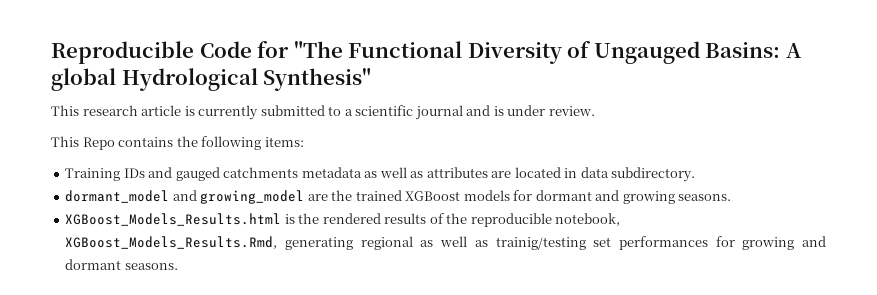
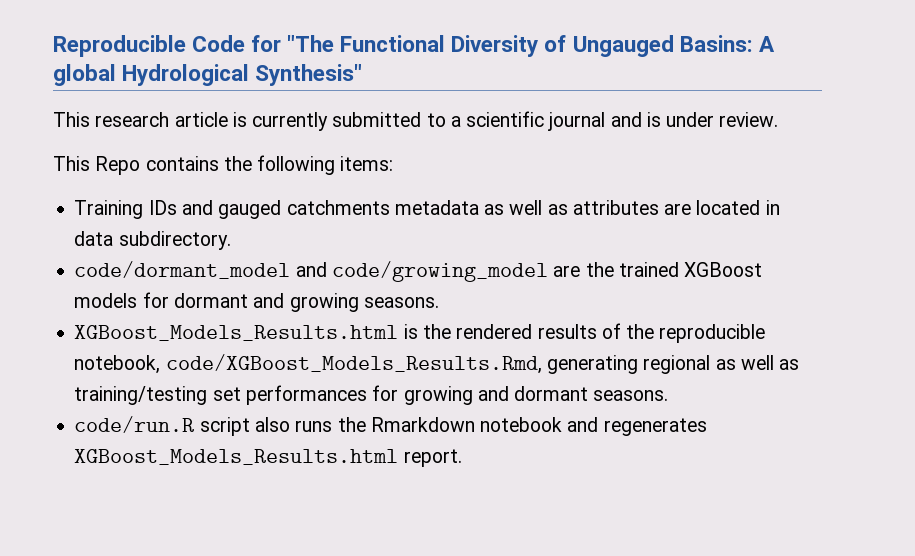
- dormant_model and growing_model are the trained XGBoost models for dormant and growing seasons.
+ code/dormant_model and code/growing_model are the trained XGBoost models for dormant and growing seasons.
- XGBoost_Models_Results.html is the rendered results of the reproducible notebook, XGBoost_Models_Results.Rmd, generating regional as well as trainig/testing set performances for growing and dormant seasons.
+ XGBoost_Models_Results.html is the rendered results of the reproducible notebook, code/XGBoost_Models_Results.Rmd, generating regional as well as training/testing set performances for growing and dormant seasons.
+ code/run.R script also runs the Rmarkdown notebook and regenerates XGBoost_Models_Results.html report.

